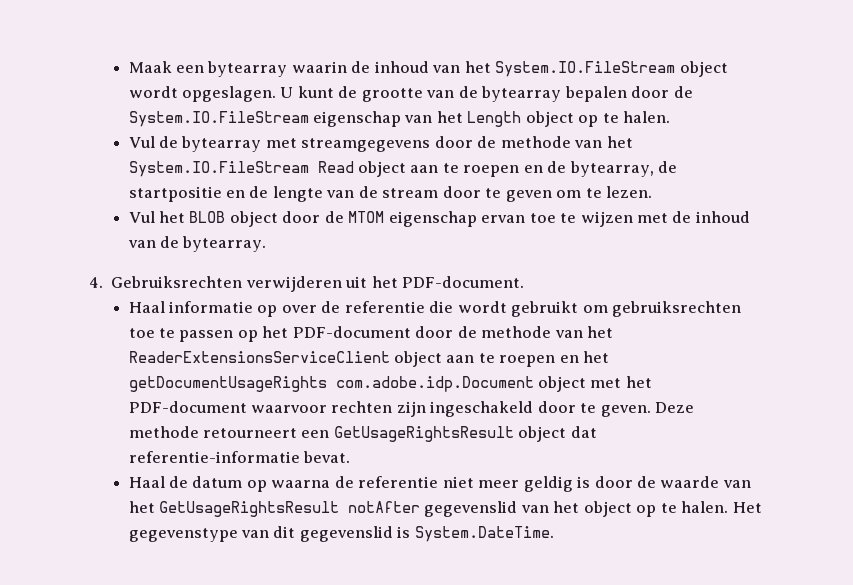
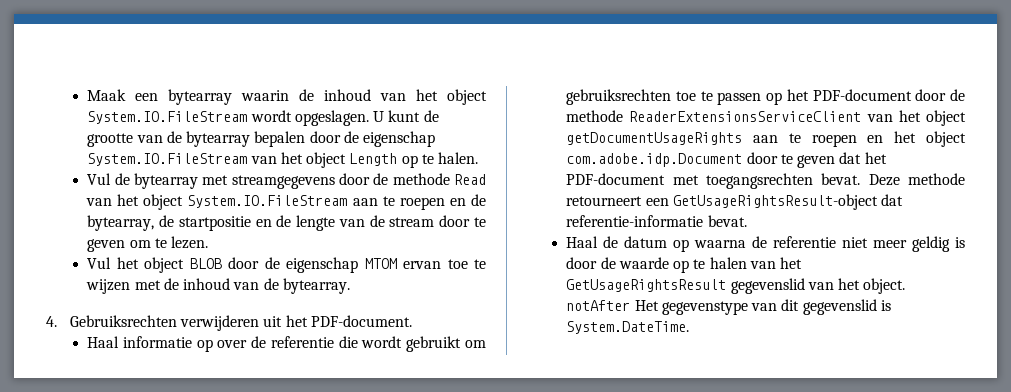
- Maak een bytearray waarin de inhoud van het System.IO.FileStream object wordt opgeslagen.
+ Maak een bytearray waarin de inhoud van het object System.IO.FileStream wordt opgeslagen.
- U kunt de grootte van de bytearray bepalen door de System.IO.FileStream eigenschap van het Length object op te halen.
+ U kunt de grootte van de bytearray bepalen door de eigenschap System.IO.FileStream van het object Length op te halen.
- Vul de bytearray met streamgegevens door de methode van het System.IO.FileStream Read object aan te roepen en de bytearray, de startpositie en de lengte van de stream door te geven om te lezen.
+ Vul de bytearray met streamgegevens door de methode Read van het object System.IO.FileStream aan te roepen en de bytearray, de startpositie en de lengte van de stream door te geven om te lezen.
- Vul het BLOB object door de MTOM eigenschap ervan toe te wijzen met de inhoud van de bytearray.
+ Vul het object BLOB door de eigenschap MTOM ervan toe te wijzen met de inhoud van de bytearray.
- Haal informatie op over de referentie die wordt gebruikt om gebruiksrechten toe te passen op het PDF-document door de methode van het ReaderExtensionsServiceClient object aan te roepen en het getDocumentUsageRights com.adobe.idp.Document object met het PDF-document waarvoor rechten zijn ingeschakeld door te geven.
+ Haal informatie op over de referentie die wordt gebruikt om gebruiksrechten toe te passen op het PDF-document door de methode ReaderExtensionsServiceClient van het object getDocumentUsageRights aan te roepen en het object com.adobe.idp.Document door te geven dat het PDF-document met toegangsrechten bevat.
- Deze methode retourneert een GetUsageRightsResult object dat referentie-informatie bevat.
+ Deze methode retourneert een GetUsageRightsResult-object dat referentie-informatie bevat.
- Haal de datum op waarna de referentie niet meer geldig is door de waarde van het GetUsageRightsResult notAfter gegevenslid van het object op te halen. Het gegevenstype van dit gegevenslid is System.DateTime.
+ Haal de datum op waarna de referentie niet meer geldig is door de waarde op te halen van het GetUsageRightsResult gegevenslid van het object. notAfter Het gegevenstype van dit gegevenslid is System.DateTime.

